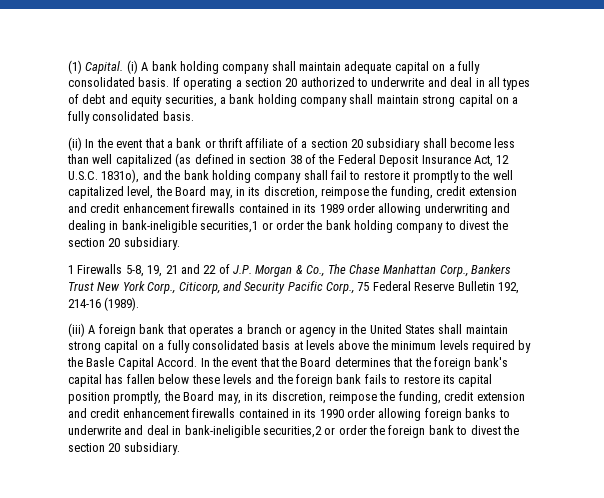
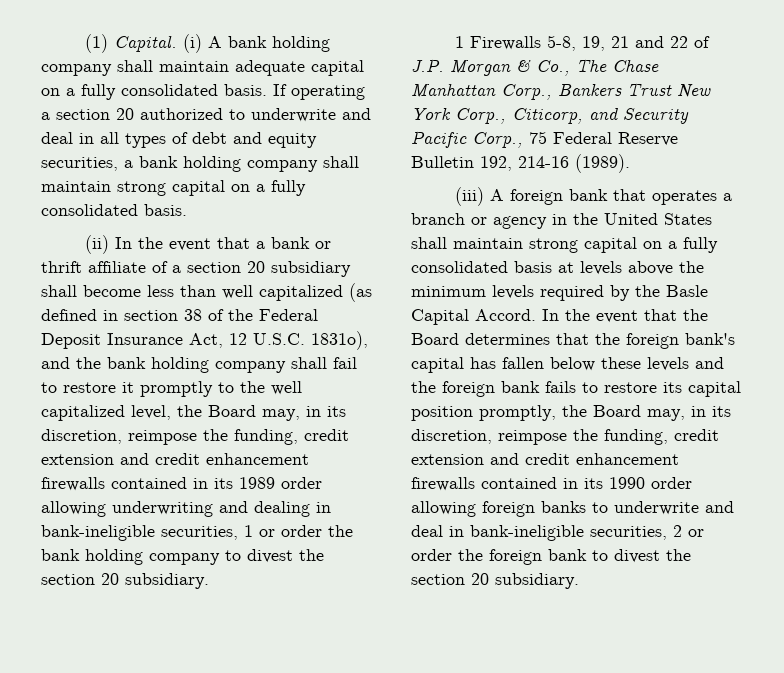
- (ii) In the event that a bank or thrift affiliate of a section 20 subsidiary shall become less than well capitalized (as defined in section 38 of the Federal Deposit Insurance Act, 12 U.S.C. 1831o), and the bank holding company shall fail to restore it promptly to the well capitalized level, the Board may, in its discretion, reimpose the funding, credit extension and credit enhancement firewalls contained in its 1989 order allowing underwriting and dealing in bank-ineligible securities,1 or order the bank holding company to divest the section 20 subsidiary.
+ (ii) In the event that a bank or thrift affiliate of a section 20 subsidiary shall become less than well capitalized (as defined in section 38 of the Federal Deposit Insurance Act, 12 U.S.C. 1831o), and the bank holding company shall fail to restore it promptly to the well capitalized level, the Board may, in its discretion, reimpose the funding, credit extension and credit enhancement firewalls contained in its 1989 order allowing underwriting and dealing in bank-ineligible securities, 1 or order the bank holding company to divest the section 20 subsidiary.
- In the event that the Board determines that the foreign bank's capital has fallen below these levels and the foreign bank fails to restore its capital position promptly, the Board may, in its discretion, reimpose the funding, credit extension and credit enhancement firewalls contained in its 1990 order allowing foreign banks to underwrite and deal in bank-ineligible securities,2 or order the foreign bank to divest the section 20 subsidiary.
+ In the event that the Board determines that the foreign bank's capital has fallen below these levels and the foreign bank fails to restore its capital position promptly, the Board may, in its discretion, reimpose the funding, credit extension and credit enhancement firewalls contained in its 1990 order allowing foreign banks to underwrite and deal in bank-ineligible securities, 2 or order the foreign bank to divest the section 20 subsidiary.

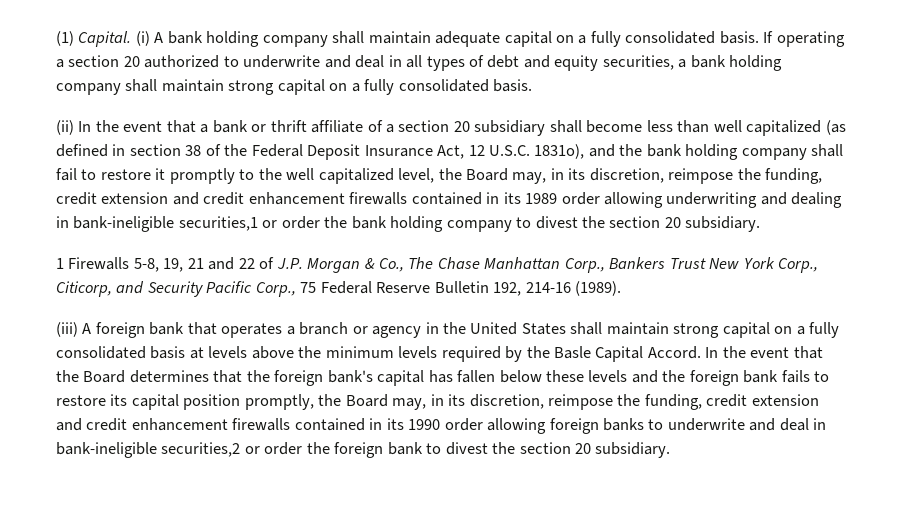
- (ii) In the event that a bank or thrift affiliate of a section 20 subsidiary shall become less than well capitalized (as defined in section 38 of the Federal Deposit Insurance Act, 12 U.S.C. 1831o), and the bank holding company shall fail to restore it promptly to the well capitalized level, the Board may, in its discretion, reimpose the funding, credit extension and credit enhancement firewalls contained in its 1989 order allowing underwriting and dealing in bank-ineligible securities, 1 or order the bank holding company to divest the section 20 subsidiary.
+ (ii) In the event that a bank or thrift affiliate of a section 20 subsidiary shall become less than well capitalized (as defined in section 38 of the Federal Deposit Insurance Act, 12 U.S.C. 1831o), and the bank holding company shall fail to restore it promptly to the well capitalized level, the Board may, in its discretion, reimpose the funding, credit extension and credit enhancement firewalls contained in its 1989 order allowing underwriting and dealing in bank-ineligible securities,1 or order the bank holding company to divest the section 20 subsidiary.
- In the event that the Board determines that the foreign bank's capital has fallen below these levels and the foreign bank fails to restore its capital position promptly, the Board may, in its discretion, reimpose the funding, credit extension and credit enhancement firewalls contained in its 1990 order allowing foreign banks to underwrite and deal in bank-ineligible securities, 2 or order the foreign bank to divest the section 20 subsidiary.
+ In the event that the Board determines that the foreign bank's capital has fallen below these levels and the foreign bank fails to restore its capital position promptly, the Board may, in its discretion, reimpose the funding, credit extension and credit enhancement firewalls contained in its 1990 order allowing foreign banks to underwrite and deal in bank-ineligible securities,2 or order the foreign bank to divest the section 20 subsidiary.

